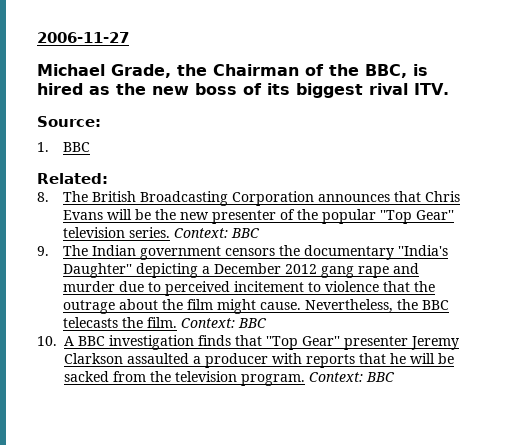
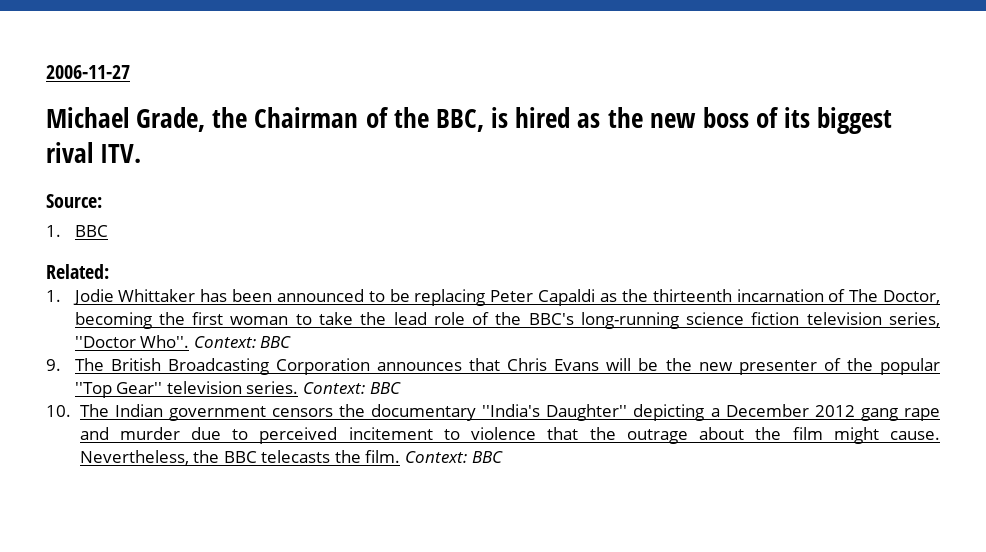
- 8. The British Broadcasting Corporation announces that Chris Evans will be the new presenter of the popular ''Top Gear'' television series.
+ 1. Jodie Whittaker has been announced to be replacing Peter Capaldi as the thirteenth incarnation of The Doctor, becoming the first woman to take the lead role of the BBC's long-running science fiction television series, ''Doctor Who''. Context: BBC
+ 9. The British Broadcasting Corporation announces that Chris Evans will be the new presenter of the popular ''Top Gear'' television series.
- 9. The Indian government censors the documentary ''India's Daughter'' depicting a December 2012 gang rape and murder due to perceived incitement to violence that the outrage about the film might cause.
+ 10. The Indian government censors the documentary ''India's Daughter'' depicting a December 2012 gang rape and murder due to perceived incitement to violence that the outrage about the film might cause.
- 10. A BBC investigation finds that ''Top Gear'' presenter Jeremy Clarkson assaulted a producer with reports that he will be sacked from the television program. Context: BBC

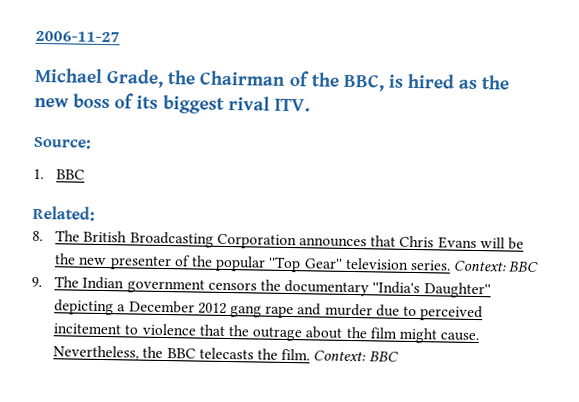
- 1. Jodie Whittaker has been announced to be replacing Peter Capaldi as the thirteenth incarnation of The Doctor, becoming the first woman to take the lead role of the BBC's long-running science fiction television series, ''Doctor Who''. Context: BBC
- 9. The British Broadcasting Corporation announces that Chris Evans will be the new presenter of the popular ''Top Gear'' television series.
+ 8. The British Broadcasting Corporation announces that Chris Evans will be the new presenter of the popular ''Top Gear'' television series.
- 10. The Indian government censors the documentary ''India's Daughter'' depicting a December 2012 gang rape and murder due to perceived incitement to violence that the outrage about the film might cause.
+ 9. The Indian government censors the documentary ''India's Daughter'' depicting a December 2012 gang rape and murder due to perceived incitement to violence that the outrage about the film might cause.

